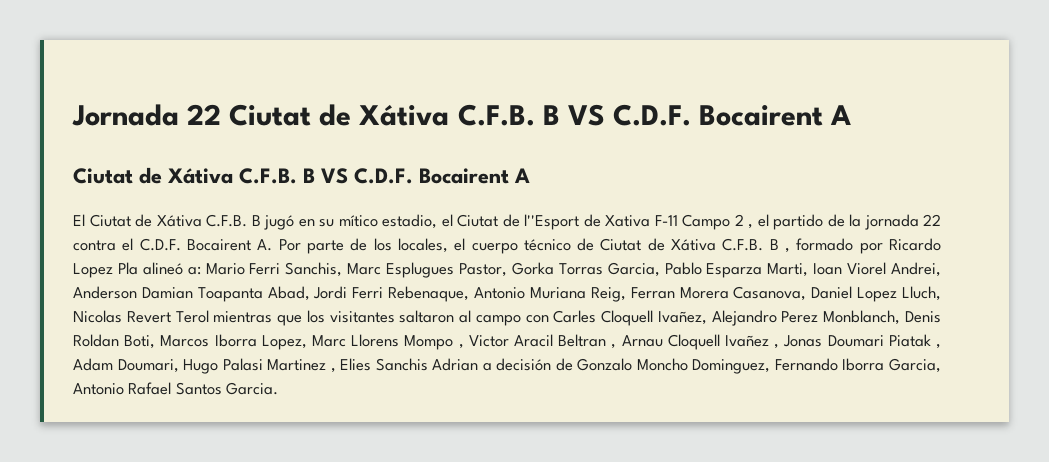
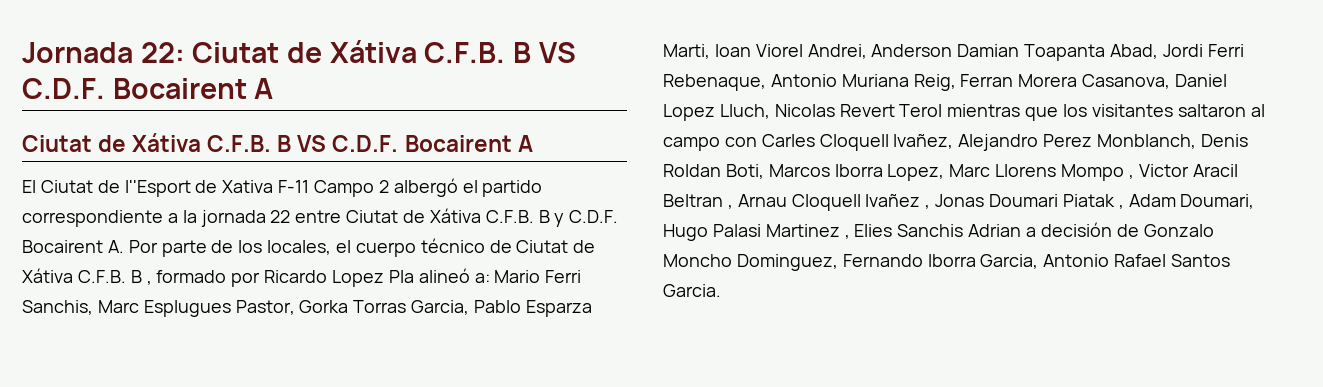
- Jornada 22 Ciutat de Xátiva C.F.B. B VS C.D.F. Bocairent A
+ Jornada 22: Ciutat de Xátiva C.F.B. B VS C.D.F. Bocairent A
- El Ciutat de Xátiva C.F.B. B jugó en su mítico estadio, el Ciutat de l''Esport de Xativa F-11 Campo 2 , el partido de la jornada 22 contra el C.D.F. Bocairent A. Por parte de los locales, el cuerpo técnico de Ciutat de Xátiva C.F.B. B , formado por Ricardo Lopez Pla alineó a:
+ El Ciutat de l''Esport de Xativa F-11 Campo 2 albergó el partido correspondiente a la jornada 22 entre Ciutat de Xátiva C.F.B. B y C.D.F. Bocairent A. Por parte de los locales, el cuerpo técnico de Ciutat de Xátiva C.F.B. B , formado por Ricardo Lopez Pla alineó a:

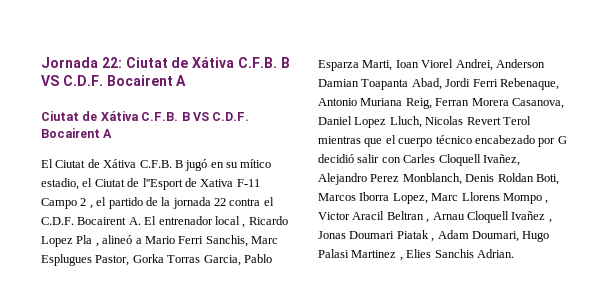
- El Ciutat de l''Esport de Xativa F-11 Campo 2 albergó el partido correspondiente a la jornada 22 entre Ciutat de Xátiva C.F.B. B y C.D.F. Bocairent A. Por parte de los locales, el cuerpo técnico de Ciutat de Xátiva C.F.B. B , formado por Ricardo Lopez Pla alineó a: Mario Ferri Sanchis, Marc Esplugues Pastor, Gorka Torras Garcia, Pablo Esparza Marti, Ioan Viorel Andrei, Anderson Damian Toapanta Abad, Jordi Ferri Rebenaque, Antonio Muriana Reig, Ferran Morera Casanova, Daniel Lopez Lluch, Nicolas Revert Terol mientras que los visitantes saltaron al campo con Carles Cloquell Ivañez, Alejandro Perez Monblanch, Denis Roldan Boti, Marcos Iborra Lopez, Marc Llorens Mompo , Victor Aracil Beltran , Arnau Cloquell Ivañez , Jonas Doumari Piatak , Adam Doumari, Hugo Palasi Martinez , Elies Sanchis Adrian a decisión de Gonzalo Moncho Dominguez, Fernando Iborra Garcia, Antonio Rafael Santos Garcia.
+ El Ciutat de Xátiva C.F.B. B jugó en su mítico estadio, el Ciutat de l''Esport de Xativa F-11 Campo 2 , el partido de la jornada 22 contra el C.D.F. Bocairent A. El entrenador local , Ricardo Lopez Pla , alineó a Mario Ferri Sanchis, Marc Esplugues Pastor, Gorka Torras Garcia, Pablo Esparza Marti, Ioan Viorel Andrei, Anderson Damian Toapanta Abad, Jordi Ferri Rebenaque, Antonio Muriana Reig, Ferran Morera Casanova, Daniel Lopez Lluch, Nicolas Revert Terol mientras que el cuerpo técnico encabezado por G decidió salir con Carles Cloquell Ivañez, Alejandro Perez Monblanch, Denis Roldan Boti, Marcos Iborra Lopez, Marc Llorens Mompo , Victor Aracil Beltran , Arnau Cloquell Ivañez , Jonas Doumari Piatak , Adam Doumari, Hugo Palasi Martinez , Elies Sanchis Adrian.

